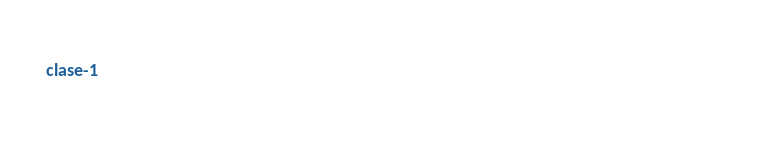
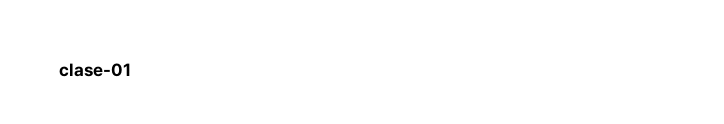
- clase-1
+ clase-01

